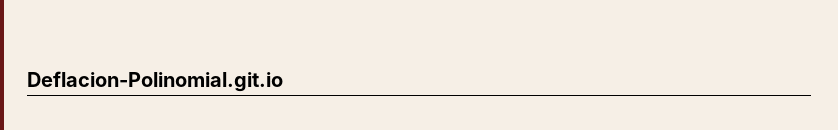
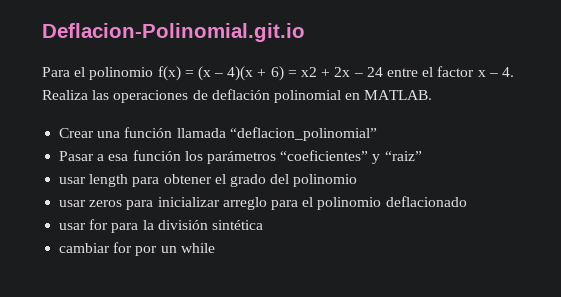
+ Para el polinomio f(x) = (x – 4)(x + 6) = x2 + 2x – 24 entre el factor x – 4. Realiza las operaciones de deflación polinomial en MATLAB.
+ Crear una función llamada “deflacion_polinomial”
+ Pasar a esa función los parámetros “coeficientes” y “raiz”
+ usar length para obtener el grado del polinomio
+ usar zeros para inicializar arreglo para el polinomio deflacionado
+ usar for para la división sintética
+ cambiar for por un while

